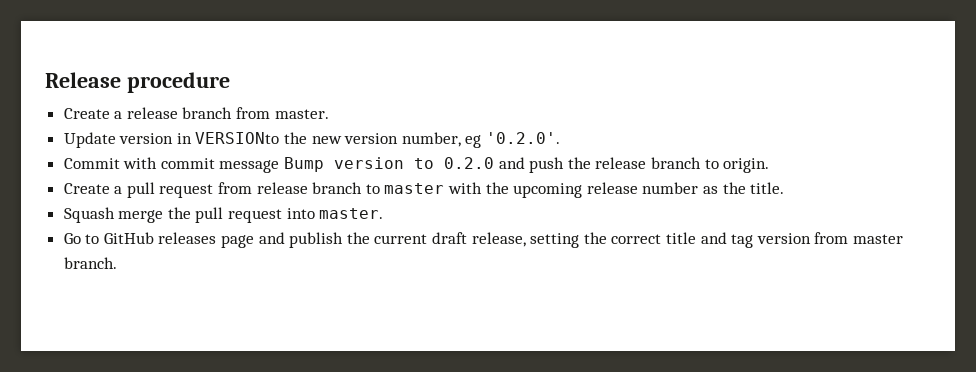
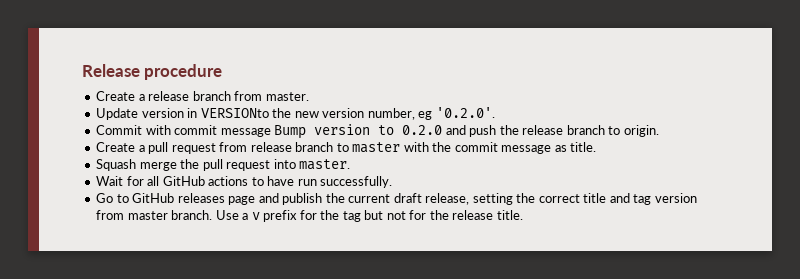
- Create a pull request from release branch to master with the upcoming release number as the title.
+ Create a pull request from release branch to master with the commit message as title.
+ Wait for all GitHub actions to have run successfully.
+ Use a v prefix for the tag but not for the release title.

